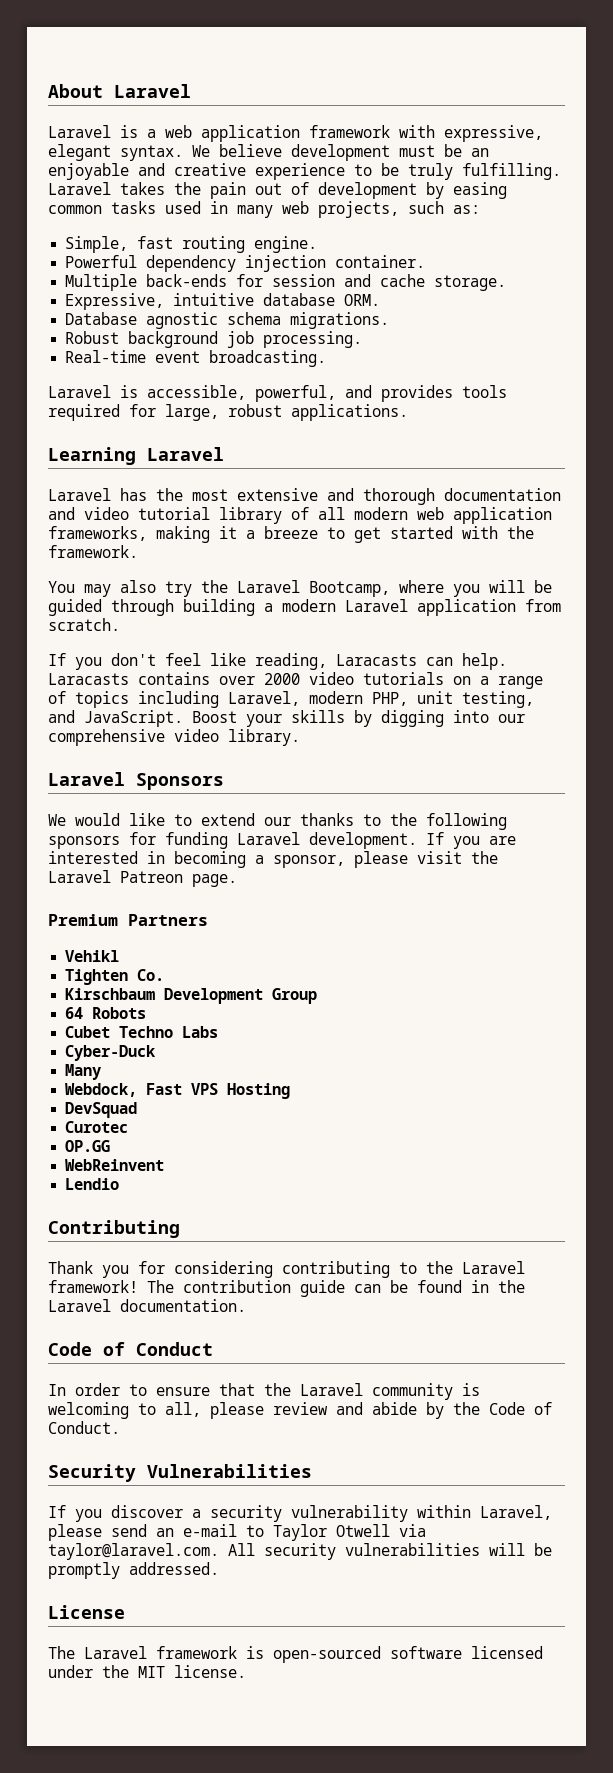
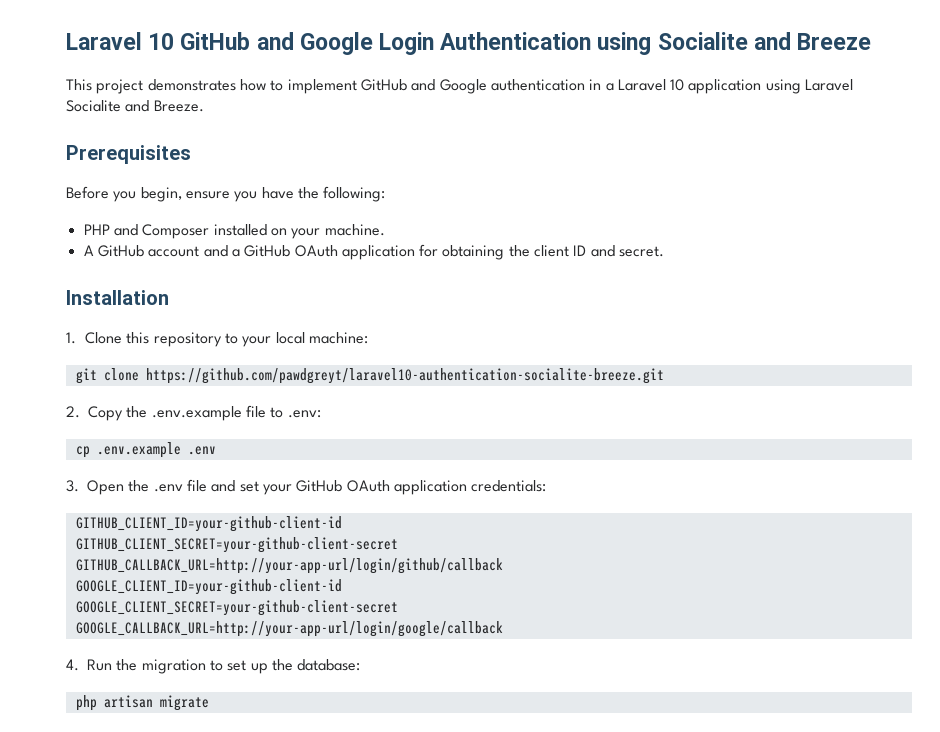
- About Laravel
- Laravel is a web application framework with expressive, elegant syntax. We believe development must be an enjoyable and creative experience to be truly fulfilling. Laravel takes the pain out of development by easing common tasks used in many web projects, such as:
- Simple, fast routing engine.
- Powerful dependency injection container.
- Multiple back-ends for session and cache storage.
- Expressive, intuitive database ORM.
- Database agnostic schema migrations.
- Robust background job processing.
- Real-time event broadcasting.
- Laravel is accessible, powerful, and provides tools required for large, robust applications.
- Learning Laravel
- Laravel has the most extensive and thorough documentation and video tutorial library of all modern web application frameworks, making it a breeze to get started with the framework.
- You may also try the Laravel Bootcamp, where you will be guided through building a modern Laravel application from scratch.
- If you don't feel like reading, Laracasts can help. Laracasts contains over 2000 video tutorials on a range of topics including Laravel, modern PHP, unit testing, and JavaScript. Boost your skills by digging into our comprehensive video library.
- Laravel Sponsors
- We would like to extend our thanks to the following sponsors for funding Laravel development. If you are interested in becoming a sponsor, please visit the Laravel Patreon page.
- Premium Partners
- Vehikl
- Tighten Co.
- Kirschbaum Development Group
- 64 Robots
- Cubet Techno Labs
- Cyber-Duck
- Many
- Webdock, Fast VPS Hosting
- DevSquad
- Curotec
- OP.GG
- WebReinvent
- Lendio
- Contributing
- Thank you for considering contributing to the Laravel framework! The contribution guide can be found in the Laravel documentation.
- Code of Conduct
- In order to ensure that the Laravel community is welcoming to all, please review and abide by the Code of Conduct.
- Security Vulnerabilities
- If you discover a security vulnerability within Laravel, please send an e-mail to Taylor Otwell via taylor@laravel.com. All security vulnerabilities will be promptly addressed.
- License
- The Laravel framework is open-sourced software licensed under the MIT license.
+ Laravel 10 GitHub and Google Login Authentication using Socialite and Breeze
+ This project demonstrates how to implement GitHub and Google authentication in a Laravel 10 application using Laravel Socialite and Breeze.
+ Prerequisites
+ Before you begin, ensure you have the following:
+ PHP and Composer installed on your machine.
+ A GitHub account and a GitHub OAuth application for obtaining the client ID and secret.
+ Installation
+ 1. Clone this repository to your local machine:
+ git clone https://github.com/pawdgreyt/laravel10-authentication-socialite-breeze.git
+ 2. Copy the .env.example file to .env:
+ cp .env.example .env
+ 3. Open the .env file and set your GitHub OAuth application credentials:
+ GITHUB_CLIENT_ID=your-github-client-id
+ GITHUB_CLIENT_SECRET=your-github-client-secret
+ GITHUB_CALLBACK_URL=http://your-app-url/login/github/callback
+ GOOGLE_CLIENT_ID=your-github-client-id
+ GOOGLE_CLIENT_SECRET=your-github-client-secret
+ GOOGLE_CALLBACK_URL=http://your-app-url/login/google/callback
+ 4. Run the migration to set up the database:
+ php artisan migrate

